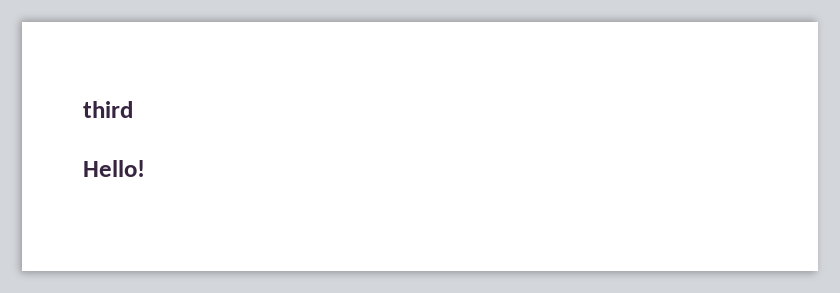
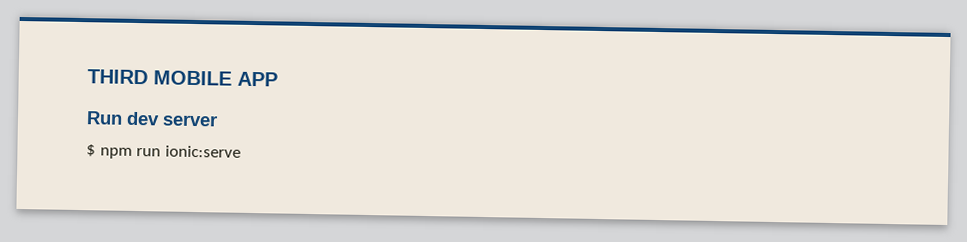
- third
- Hello!
+ THIRD MOBILE APP
+ Run dev server
+ $ npm run ionic:serve

